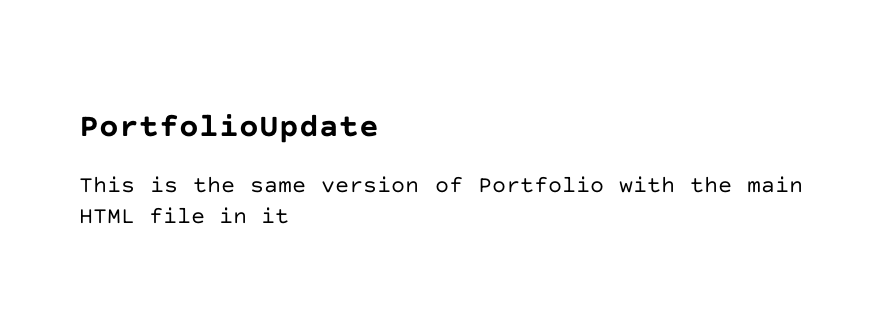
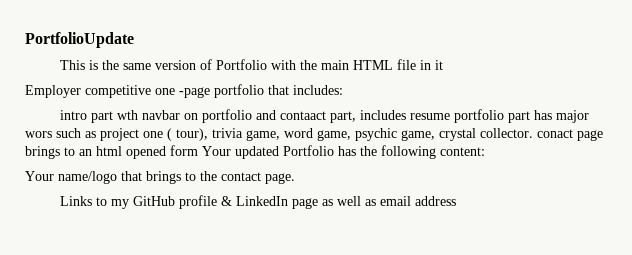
+ Employer competitive one -page portfolio that includes:
+ intro part wth navbar on portfolio and contaact part, includes resume portfolio part has major wors such as project one ( tour), trivia game, word game, psychic game, crystal collector. conact page brings to an html opened form Your updated Portfolio has the following content:
+ Your name/logo that brings to the contact page.
+ Links to my GitHub profile & LinkedIn page as well as email address

